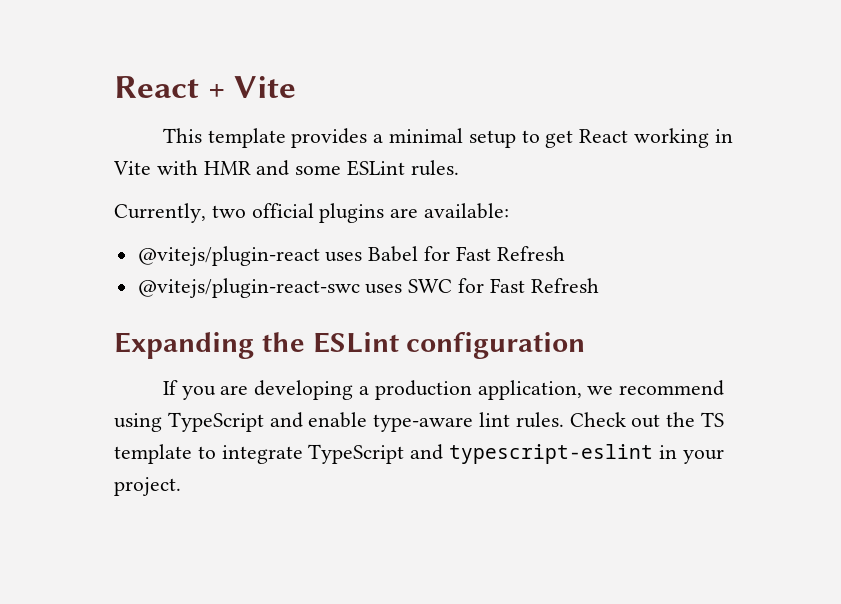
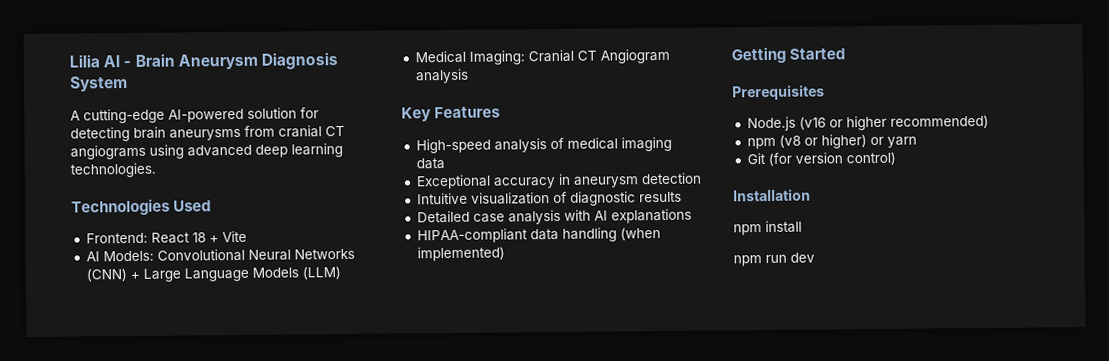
- React + Vite
- This template provides a minimal setup to get React working in Vite with HMR and some ESLint rules.
- Currently, two official plugins are available:
- @vitejs/plugin-react uses Babel for Fast Refresh
- @vitejs/plugin-react-swc uses SWC for Fast Refresh
- Expanding the ESLint configuration
- If you are developing a production application, we recommend using TypeScript and enable type-aware lint rules. Check out the TS template to integrate TypeScript and typescript-eslint in your project.
+ Lilia AI - Brain Aneurysm Diagnosis System
+ A cutting-edge AI-powered solution for detecting brain aneurysms from cranial CT angiograms using advanced deep learning technologies.
+ Technologies Used
+ Frontend: React 18 + Vite
+ AI Models: Convolutional Neural Networks (CNN) + Large Language Models (LLM)
+ Medical Imaging: Cranial CT Angiogram analysis
+ Key Features
+ High-speed analysis of medical imaging data
+ Exceptional accuracy in aneurysm detection
+ Intuitive visualization of diagnostic results
+ Detailed case analysis with AI explanations
+ HIPAA-compliant data handling (when implemented)
+ Getting Started
+ Prerequisites
+ Node.js (v16 or higher recommended)
+ npm (v8 or higher) or yarn
+ Git (for version control)
+ Installation
+ npm install
+ npm run dev

